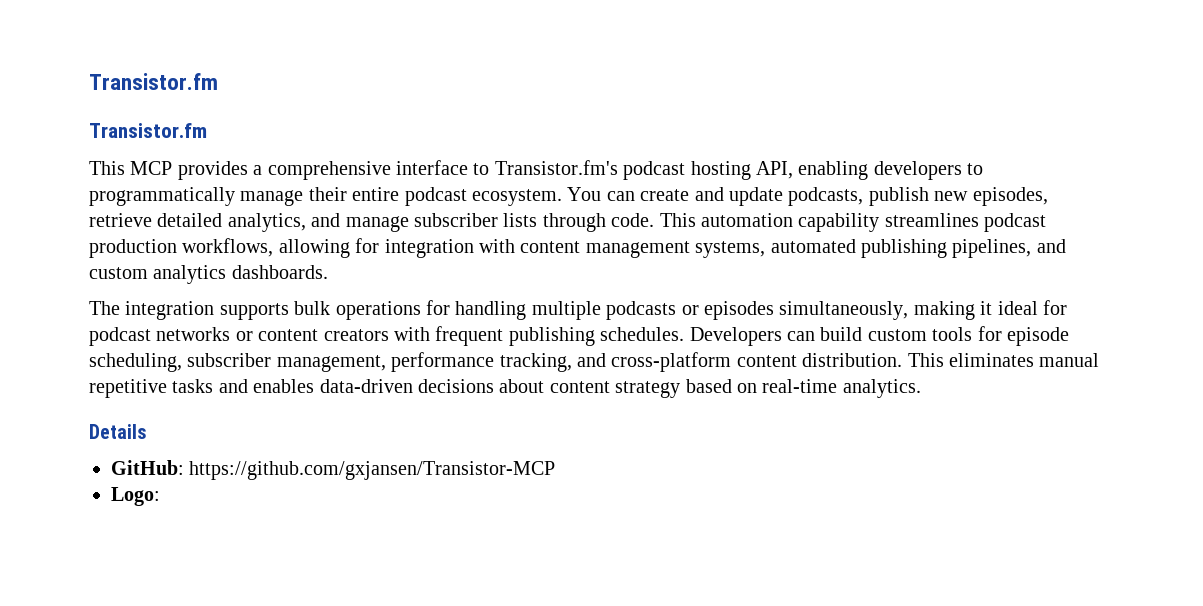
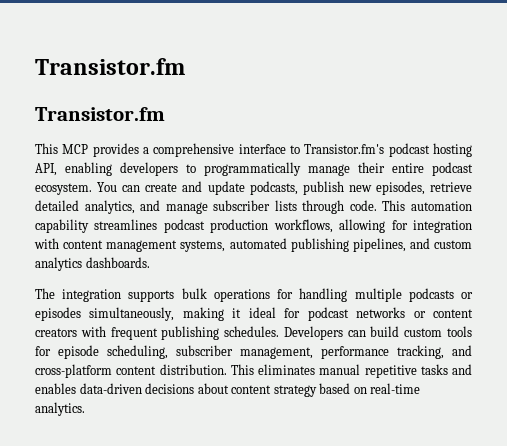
- Details
- GitHub: https://github.com/gxjansen/Transistor-MCP
- Logo:

